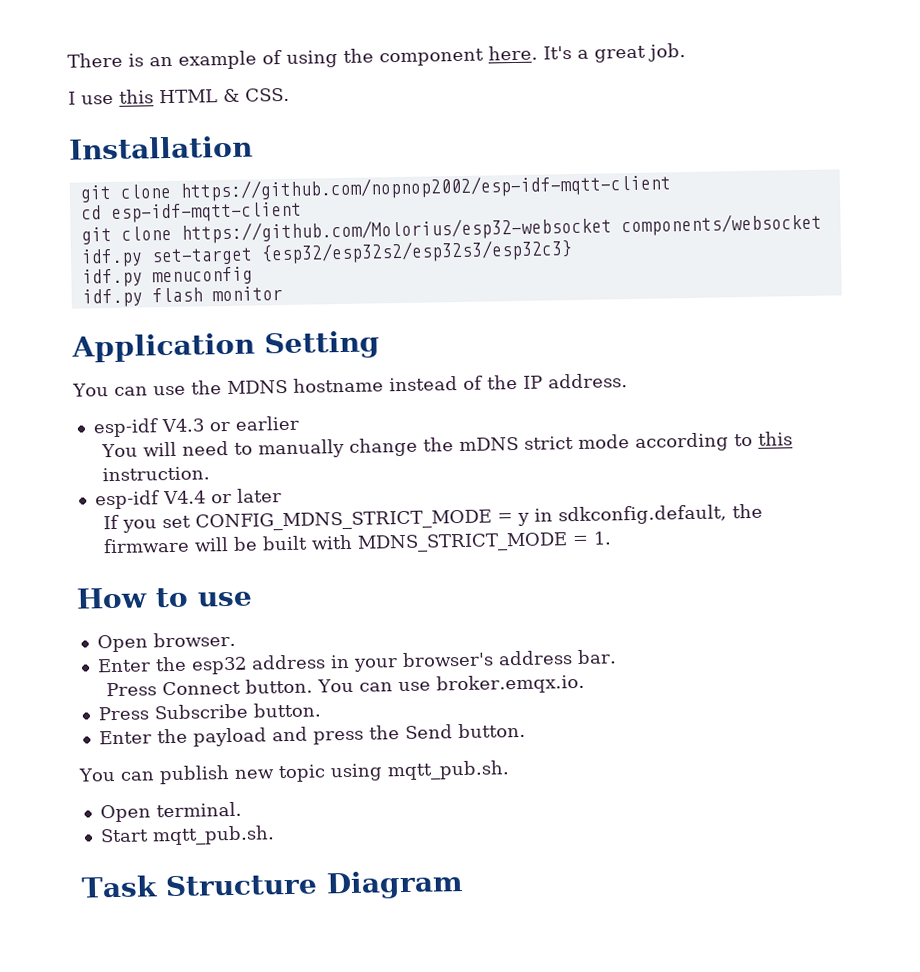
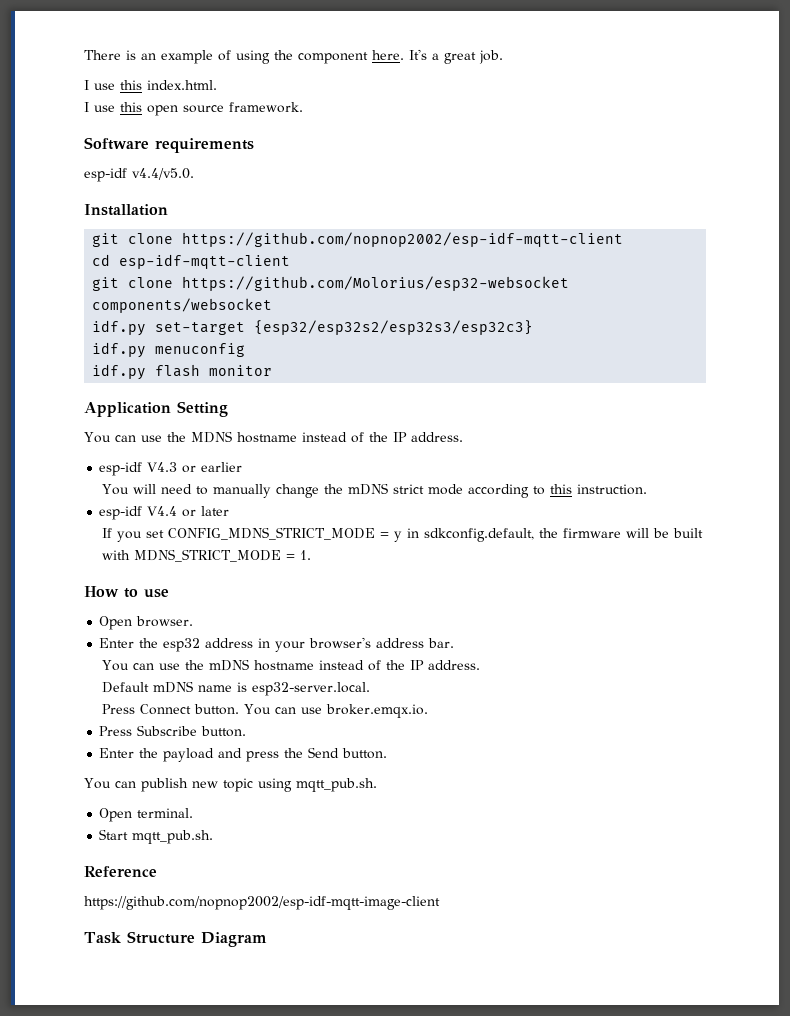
- I use this HTML & CSS.
+ I use this index.html.
+ I use this open source framework.
+ Software requirements
+ esp-idf v4.4/v5.0.
+ You can use the mDNS hostname instead of the IP address.
+ Default mDNS name is esp32-server.local.
+ Reference
+ https://github.com/nopnop2002/esp-idf-mqtt-image-client

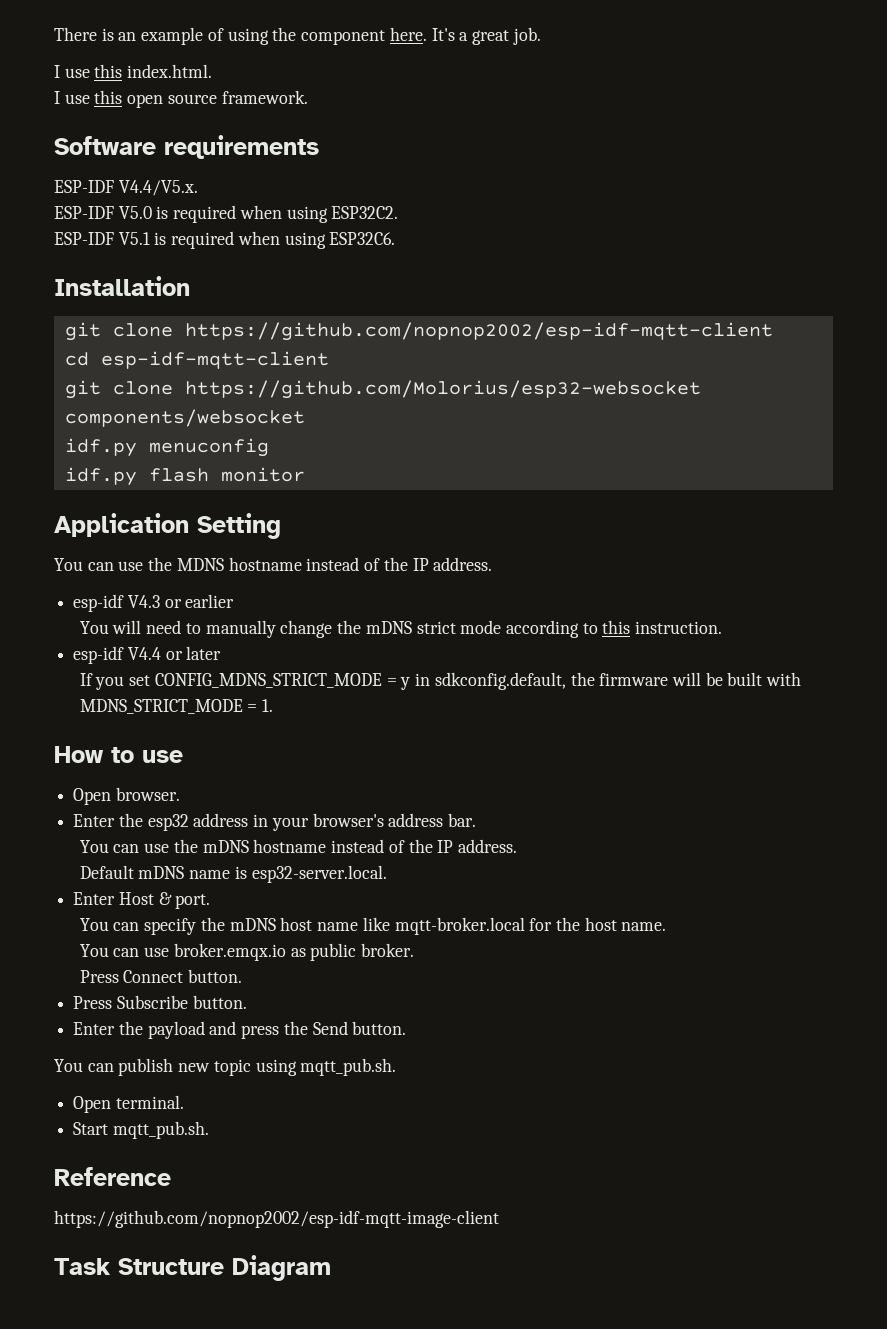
- esp-idf v4.4/v5.0.
+ ESP-IDF V4.4/V5.x.
+ ESP-IDF V5.0 is required when using ESP32C2.
+ ESP-IDF V5.1 is required when using ESP32C6.
- idf.py set-target {esp32/esp32s2/esp32s3/esp32c3}
+ Enter Host & port.
+ You can specify the mDNS host name like mqtt-broker.local for the host name.
+ You can use broker.emqx.io as public broker.
- You can use broker.emqx.io.

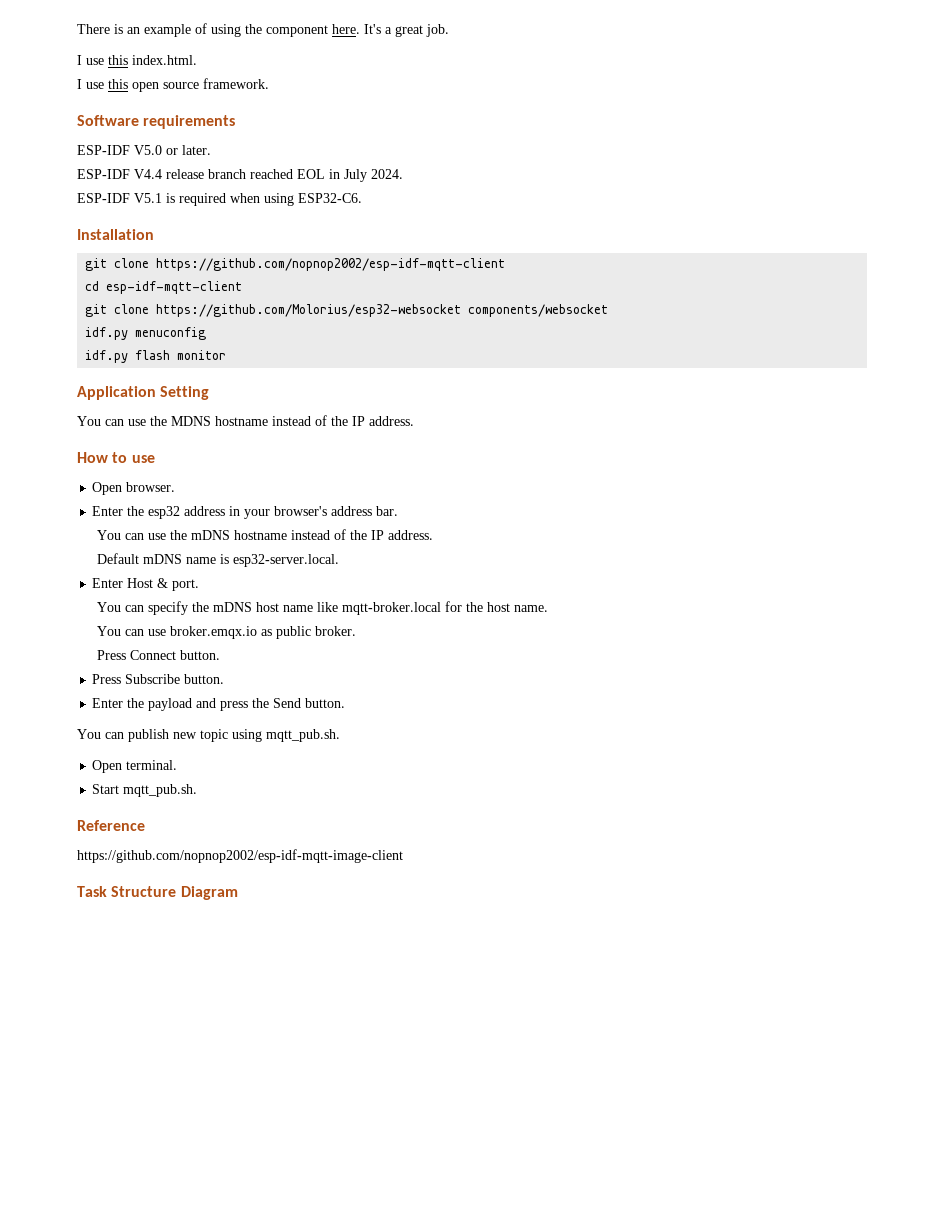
- ESP-IDF V4.4/V5.x.
- ESP-IDF V5.0 is required when using ESP32C2.
+ ESP-IDF V5.0 or later.
+ ESP-IDF V4.4 release branch reached EOL in July 2024.
- ESP-IDF V5.1 is required when using ESP32C6.
+ ESP-IDF V5.1 is required when using ESP32-C6.
- esp-idf V4.3 or earlier
- You will need to manually change the mDNS strict mode according to this instruction.
- esp-idf V4.4 or later
- If you set CONFIG_MDNS_STRICT_MODE = y in sdkconfig.default, the firmware will be built with MDNS_STRICT_MODE = 1.

